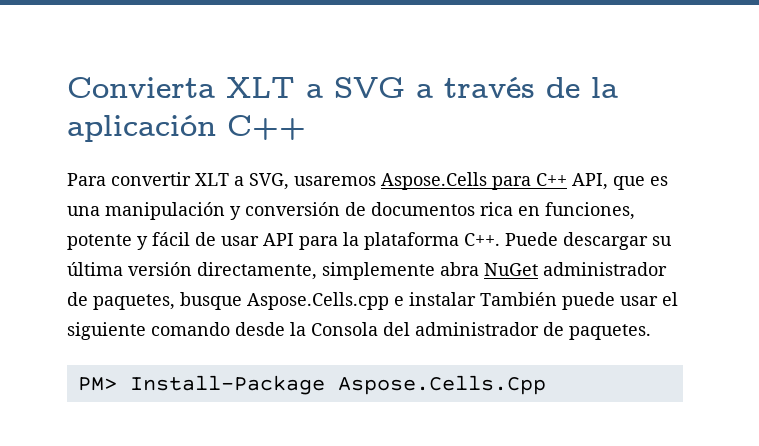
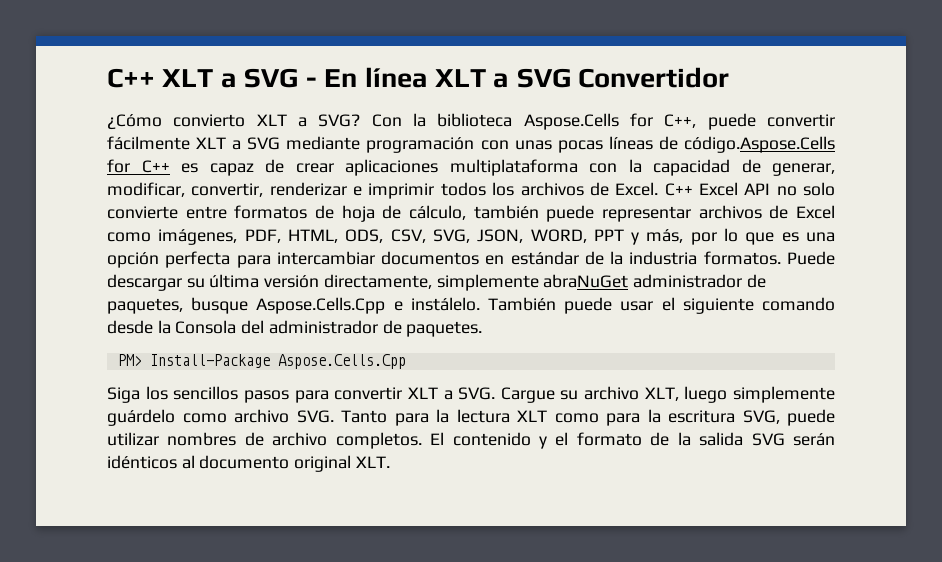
- Convierta XLT a SVG a través de la aplicación C++
- Para convertir XLT a SVG, usaremos Aspose.Cells para C++ API, que es una manipulación y conversión de documentos rica en funciones, potente y fácil de usar API para la plataforma C++. Puede descargar su última versión directamente, simplemente abra NuGet administrador de paquetes, busque Aspose.Cells.cpp e instalar También puede usar el siguiente comando desde la Consola del administrador de paquetes.
+ C++ XLT a SVG - En línea XLT a SVG Convertidor
+ ¿Cómo convierto XLT a SVG? Con la biblioteca Aspose.Cells for C++, puede convertir fácilmente XLT a SVG mediante programación con unas pocas líneas de código.Aspose.Cells for C++ es capaz de crear aplicaciones multiplataforma con la capacidad de generar, modificar, convertir, renderizar e imprimir todos los archivos de Excel. C++ Excel API no solo convierte entre formatos de hoja de cálculo, también puede representar archivos de Excel como imágenes, PDF, HTML, ODS, CSV, SVG, JSON, WORD, PPT y más, por lo que es una opción perfecta para intercambiar documentos en estándar de la industria formatos. Puede descargar su última versión directamente, simplemente abraNuGet administrador de paquetes, busque Aspose.Cells.Cpp e instálelo. También puede usar el siguiente comando desde la Consola del administrador de paquetes.
+ Siga los sencillos pasos para convertir XLT a SVG. Cargue su archivo XLT, luego simplemente guárdelo como archivo SVG. Tanto para la lectura XLT como para la escritura SVG, puede utilizar nombres de archivo completos. El contenido y el formato de la salida SVG serán idénticos al documento original XLT.

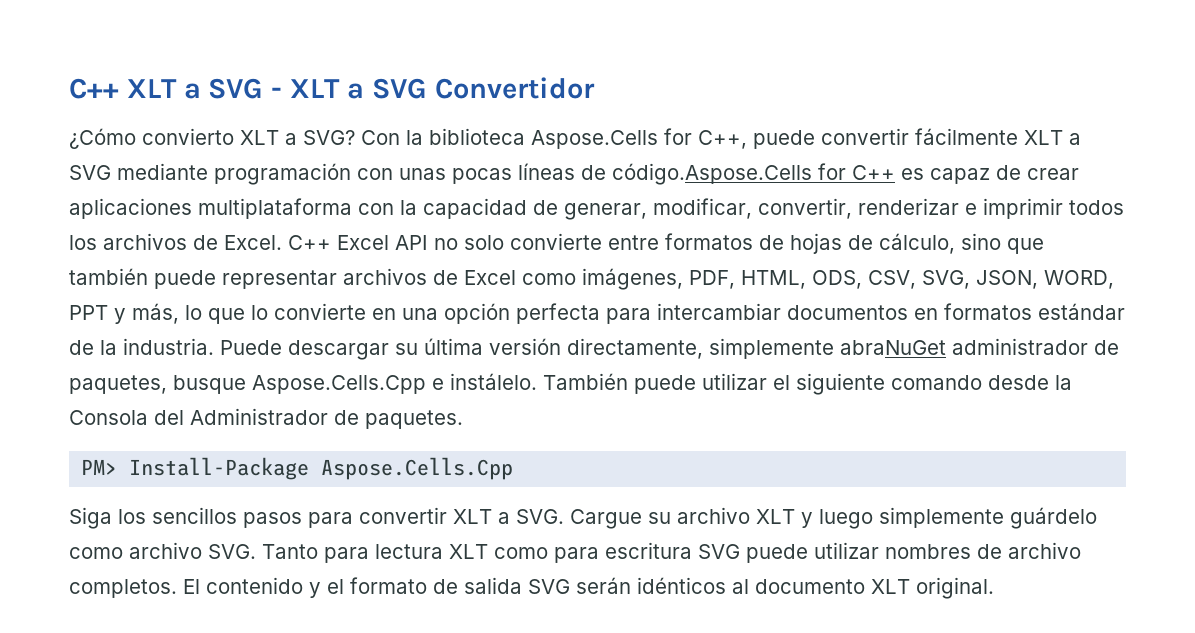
- C++ XLT a SVG - En línea XLT a SVG Convertidor
+ C++ XLT a SVG - XLT a SVG Convertidor
- C++ Excel API no solo convierte entre formatos de hoja de cálculo, también puede representar archivos de Excel como imágenes, PDF, HTML, ODS, CSV, SVG, JSON, WORD, PPT y más, por lo que es una opción perfecta para intercambiar documentos en estándar de la industria formatos.
+ C++ Excel API no solo convierte entre formatos de hojas de cálculo, sino que también puede representar archivos de Excel como imágenes, PDF, HTML, ODS, CSV, SVG, JSON, WORD, PPT y más, lo que lo convierte en una opción perfecta para intercambiar documentos en formatos estándar de la industria.
- También puede usar el siguiente comando desde la Consola del administrador de paquetes.
+ También puede utilizar el siguiente comando desde la Consola del Administrador de paquetes.
- Siga los sencillos pasos para convertir XLT a SVG. Cargue su archivo XLT, luego simplemente guárdelo como archivo SVG. Tanto para la lectura XLT como para la escritura SVG, puede utilizar nombres de archivo completos.
+ Siga los sencillos pasos para convertir XLT a SVG. Cargue su archivo XLT y luego simplemente guárdelo como archivo SVG. Tanto para lectura XLT como para escritura SVG puede utilizar nombres de archivo completos.
- El contenido y el formato de la salida SVG serán idénticos al documento original XLT.
+ El contenido y el formato de salida SVG serán idénticos al documento XLT original.

